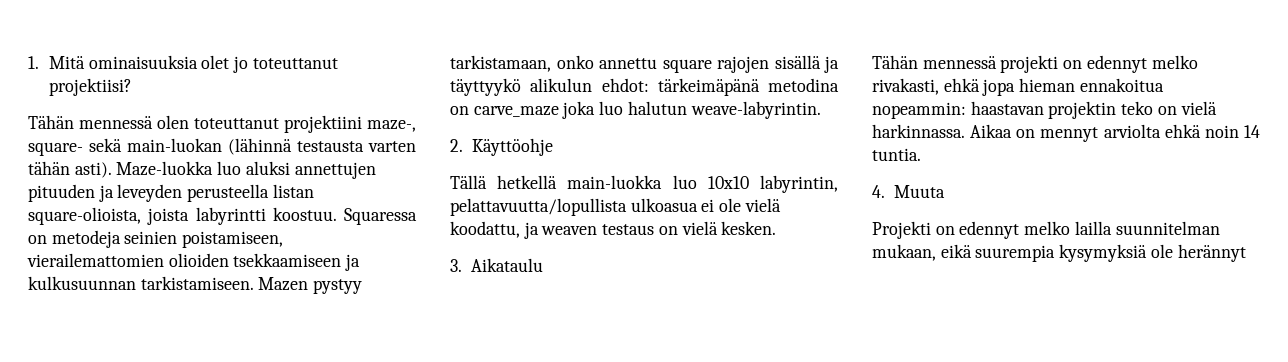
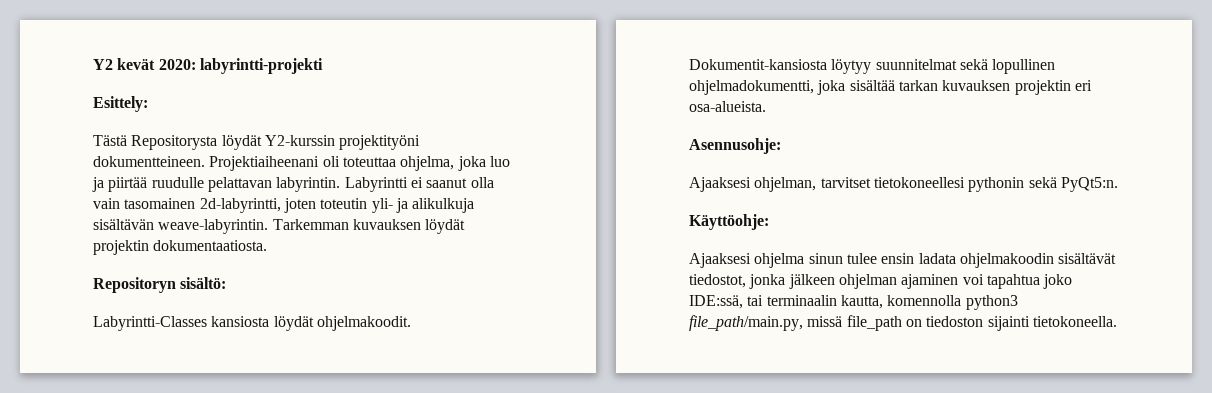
- 1. Mitä ominaisuuksia olet jo toteuttanut projektiisi?
- Tähän mennessä olen toteuttanut projektiini maze-, square- sekä main-luokan (lähinnä testausta varten tähän asti). Maze-luokka luo aluksi annettujen pituuden ja leveyden perusteella listan square-olioista, joista labyrintti koostuu. Squaressa on metodeja seinien poistamiseen, vierailemattomien olioiden tsekkaamiseen ja kulkusuunnan tarkistamiseen. Mazen pystyy tarkistamaan, onko annettu square rajojen sisällä ja täyttyykö alikulun ehdot: tärkeimäpänä metodina on carve_maze joka luo halutun weave-labyrintin.
- 2. Käyttöohje
- Tällä hetkellä main-luokka luo 10x10 labyrintin, pelattavuutta/lopullista ulkoasua ei ole vielä koodattu, ja weaven testaus on vielä kesken.
- 3. Aikataulu
- Tähän mennessä projekti on edennyt melko rivakasti, ehkä jopa hieman ennakoitua nopeammin: haastavan projektin teko on vielä harkinnassa. Aikaa on mennyt arviolta ehkä noin 14 tuntia.
- 4. Muuta
- Projekti on edennyt melko lailla suunnitelman mukaan, eikä suurempia kysymyksiä ole herännyt
+ Y2 kevät 2020: labyrintti-projekti
+ Esittely:
+ Tästä Repositorysta löydät Y2-kurssin projektityöni dokumentteineen. Projektiaiheenani oli toteuttaa ohjelma, joka luo ja piirtää ruudulle pelattavan labyrintin. Labyrintti ei saanut olla vain tasomainen 2d-labyrintti, joten toteutin yli- ja alikulkuja sisältävän weave-labyrintin. Tarkemman kuvauksen löydät projektin dokumentaatiosta.
+ Repositoryn sisältö:
+ Labyrintti-Classes kansiosta löydät ohjelmakoodit. Dokumentit-kansiosta löytyy suunnitelmat sekä lopullinen ohjelmadokumentti, joka sisältää tarkan kuvauksen projektin eri osa-alueista.
+ Asennusohje:
+ Ajaaksesi ohjelman, tarvitset tietokoneellesi pythonin sekä PyQt5:n.
+ Käyttöohje:
+ Ajaaksesi ohjelma sinun tulee ensin ladata ohjelmakoodin sisältävät tiedostot, jonka jälkeen ohjelman ajaminen voi tapahtua joko IDE:ssä, tai terminaalin kautta, komennolla python3 file_path/main.py, missä file_path on tiedoston sijainti tietokoneella.

